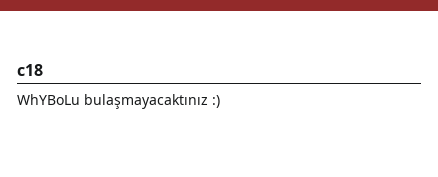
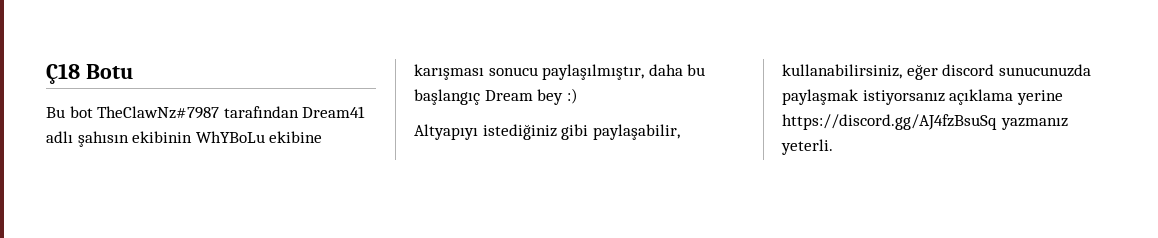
- c18
- WhYBoLu bulaşmayacaktınız :)
+ Ç18 Botu
+ Bu bot TheClawNz#7987 tarafından Dream41 adlı şahısın ekibinin WhYBoLu ekibine karışması sonucu paylaşılmıştır, daha bu başlangıç Dream bey :)
+ Altyapıyı istediğiniz gibi paylaşabilir, kullanabilirsiniz, eğer discord sunucunuzda paylaşmak istiyorsanız açıklama yerine https://discord.gg/AJ4fzBsuSq yazmanız yeterli.

